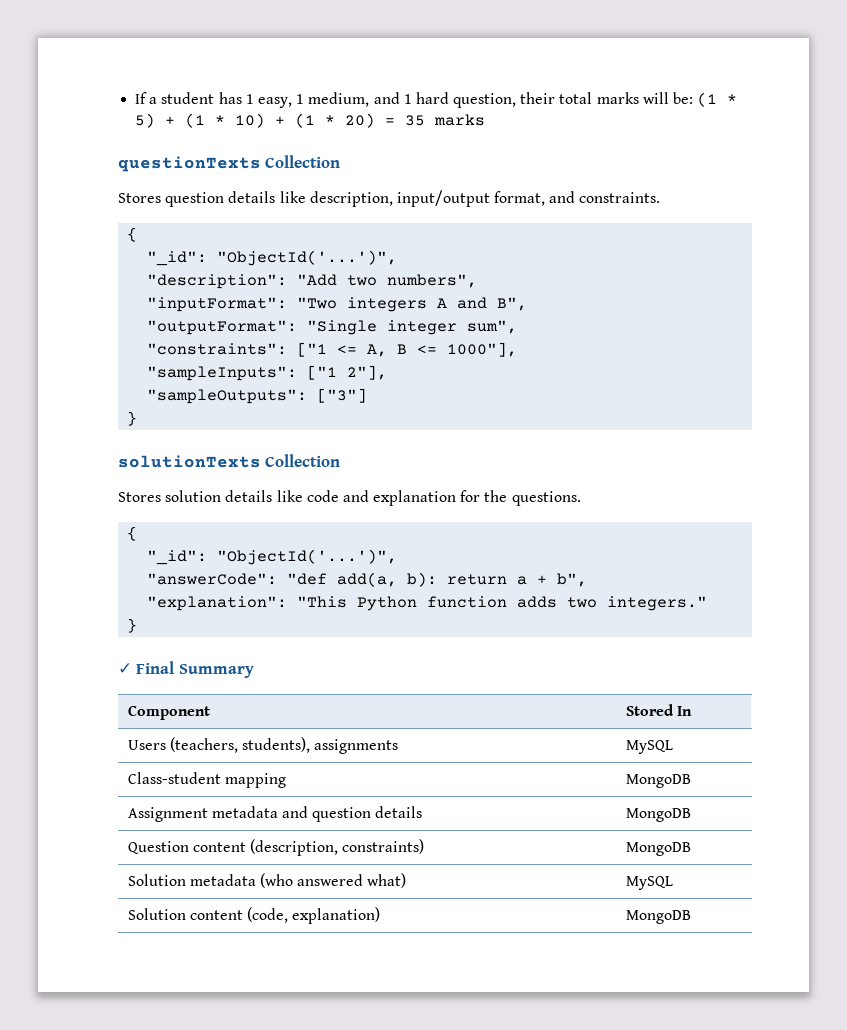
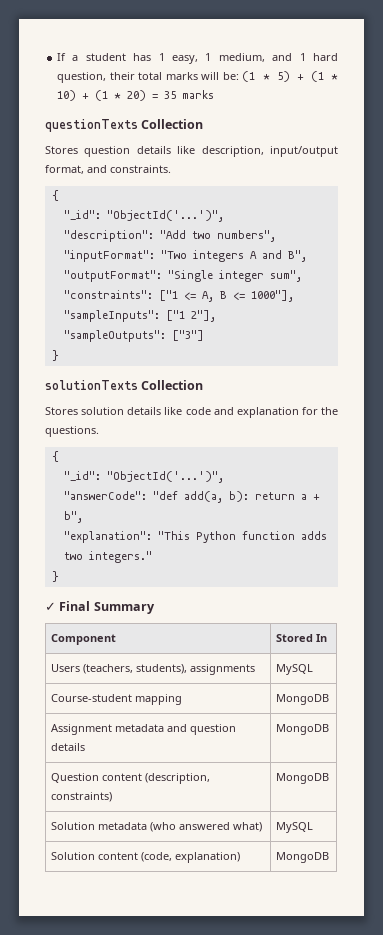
- Class-student mapping | MongoDB
+ Course-student mapping | MongoDB

